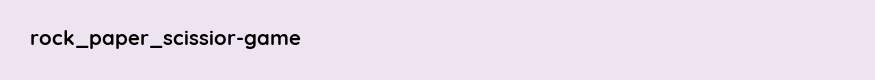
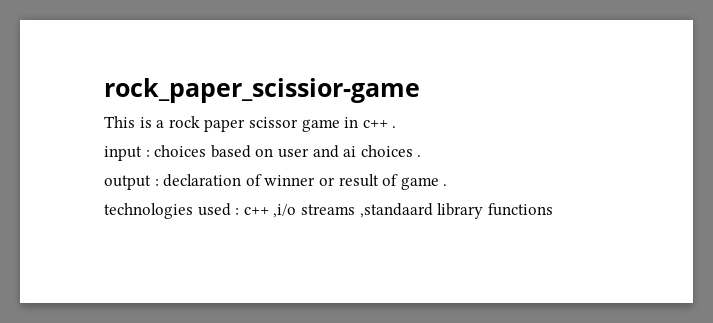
+ This is a rock paper scissor game in c++ .
+ input : choices based on user and ai choices .
+ output : declaration of winner or result of game .
+ technologies used : c++ ,i/o streams ,standaard library functions

